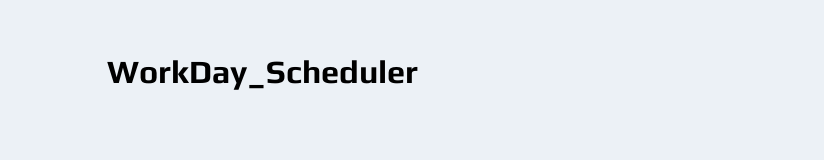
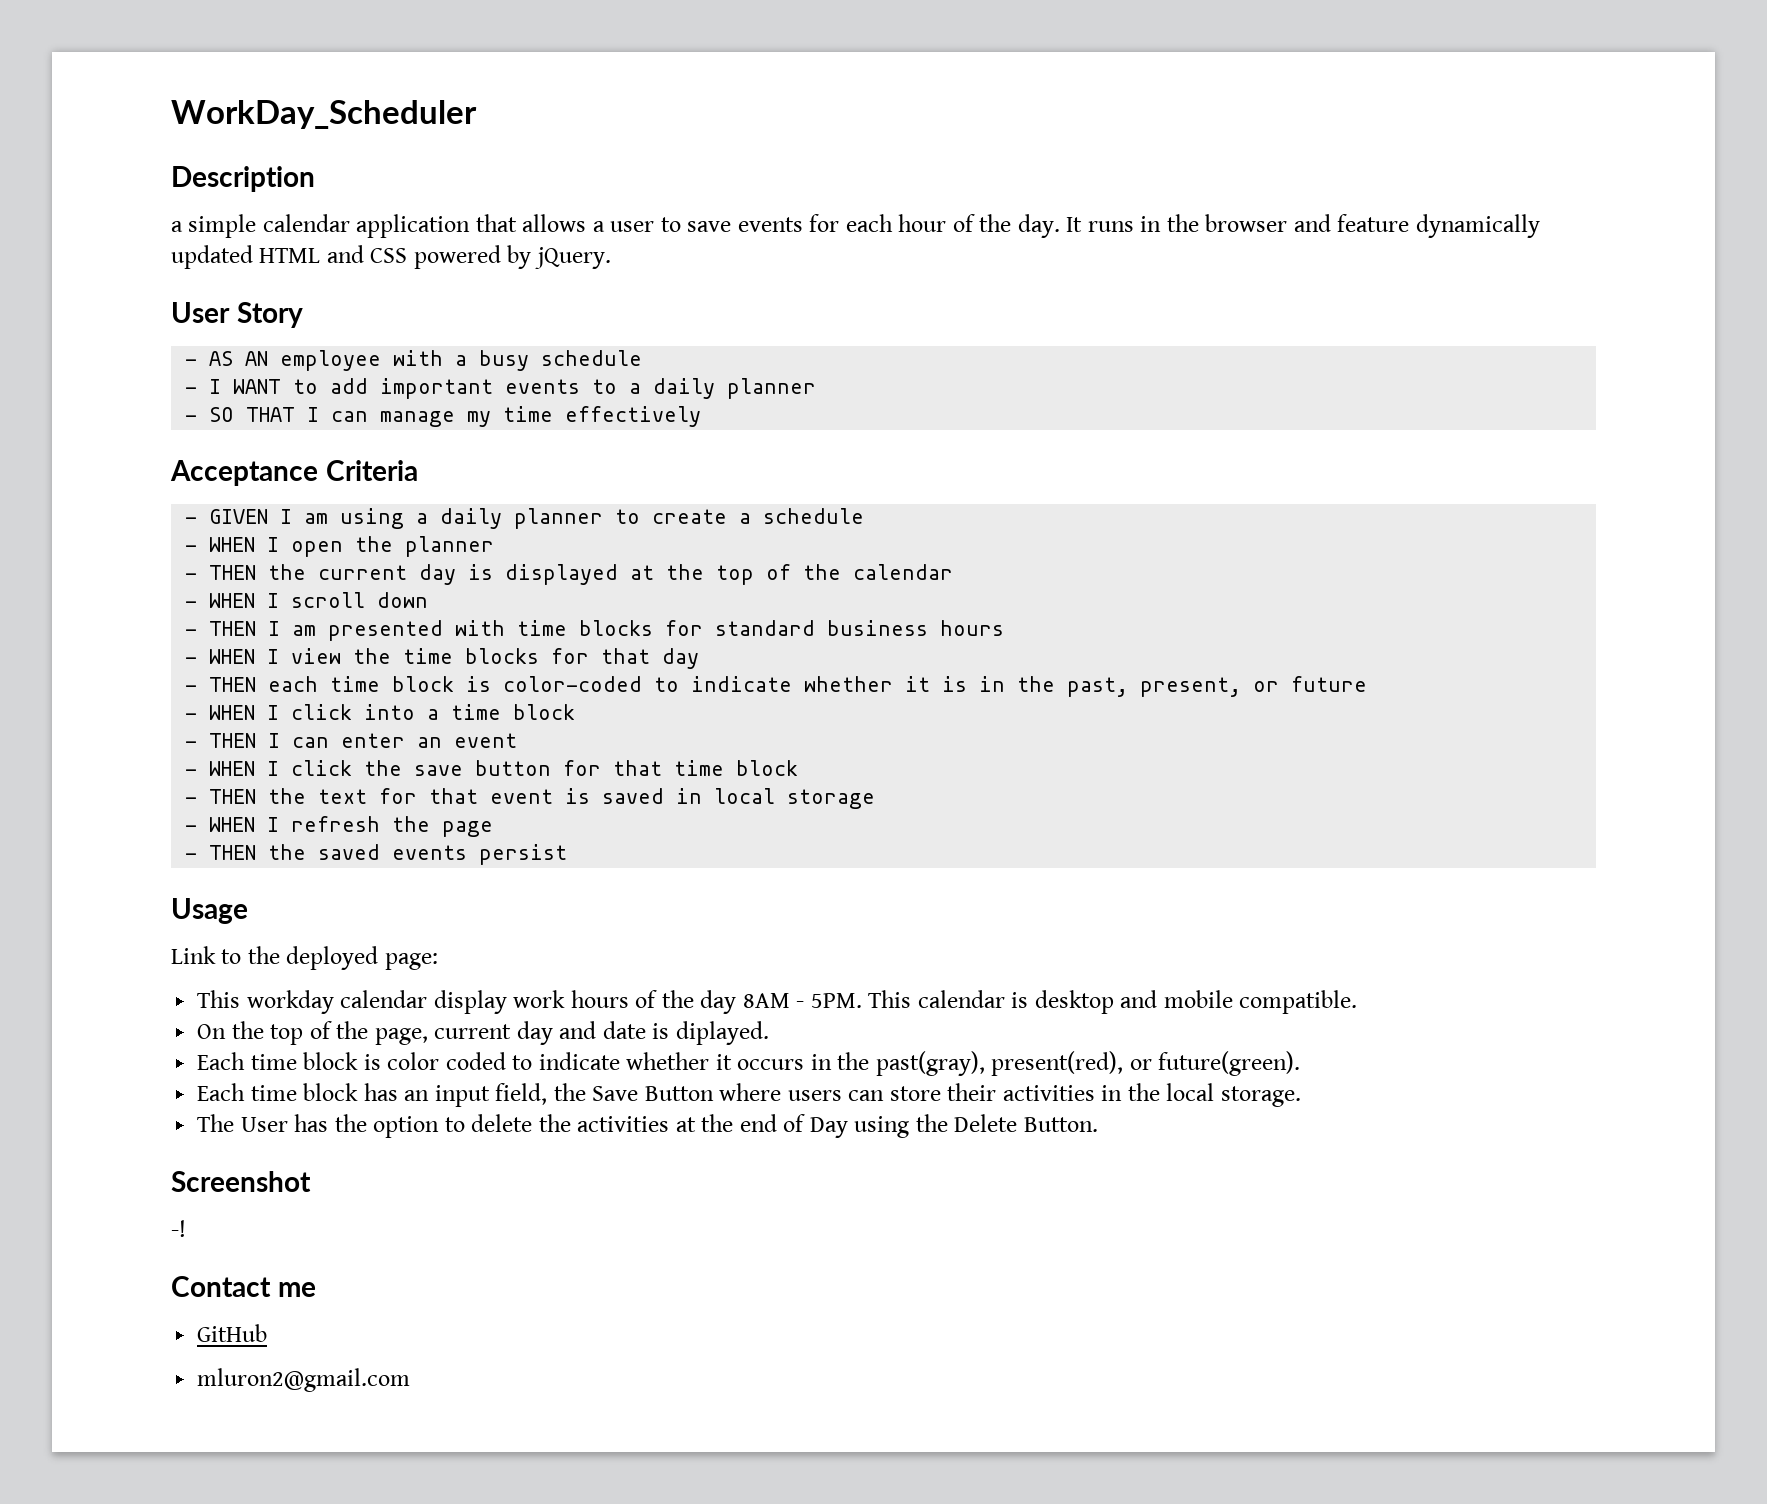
+ Description
+ a simple calendar application that allows a user to save events for each hour of the day. It runs in the browser and feature dynamically updated HTML and CSS powered by jQuery.
+ User Story
+ - AS AN employee with a busy schedule
+ - I WANT to add important events to a daily planner
+ - SO THAT I can manage my time effectively
+ Acceptance Criteria
+ - GIVEN I am using a daily planner to create a schedule
+ - WHEN I open the planner
+ - THEN the current day is displayed at the top of the calendar
+ - WHEN I scroll down
+ - THEN I am presented with time blocks for standard business hours
+ - WHEN I view the time blocks for that day
+ - THEN each time block is color-coded to indicate whether it is in the past, present, or future
+ - WHEN I click into a time block
+ - THEN I can enter an event
+ - WHEN I click the save button for that time block
+ - THEN the text for that event is saved in local storage
+ - WHEN I refresh the page
+ - THEN the saved events persist
+ Usage
+ Link to the deployed page:
+ This workday calendar display work hours of the day 8AM - 5PM. This calendar is desktop and mobile compatible.
+ On the top of the page, current day and date is diplayed.
+ Each time block is color coded to indicate whether it occurs in the past(gray), present(red), or future(green).
+ Each time block has an input field, the Save Button where users can store their activities in the local storage.
+ The User has the option to delete the activities at the end of Day using the Delete Button.
+ Screenshot
+ -!
+ Contact me
+ GitHub
+ mluron2@gmail.com

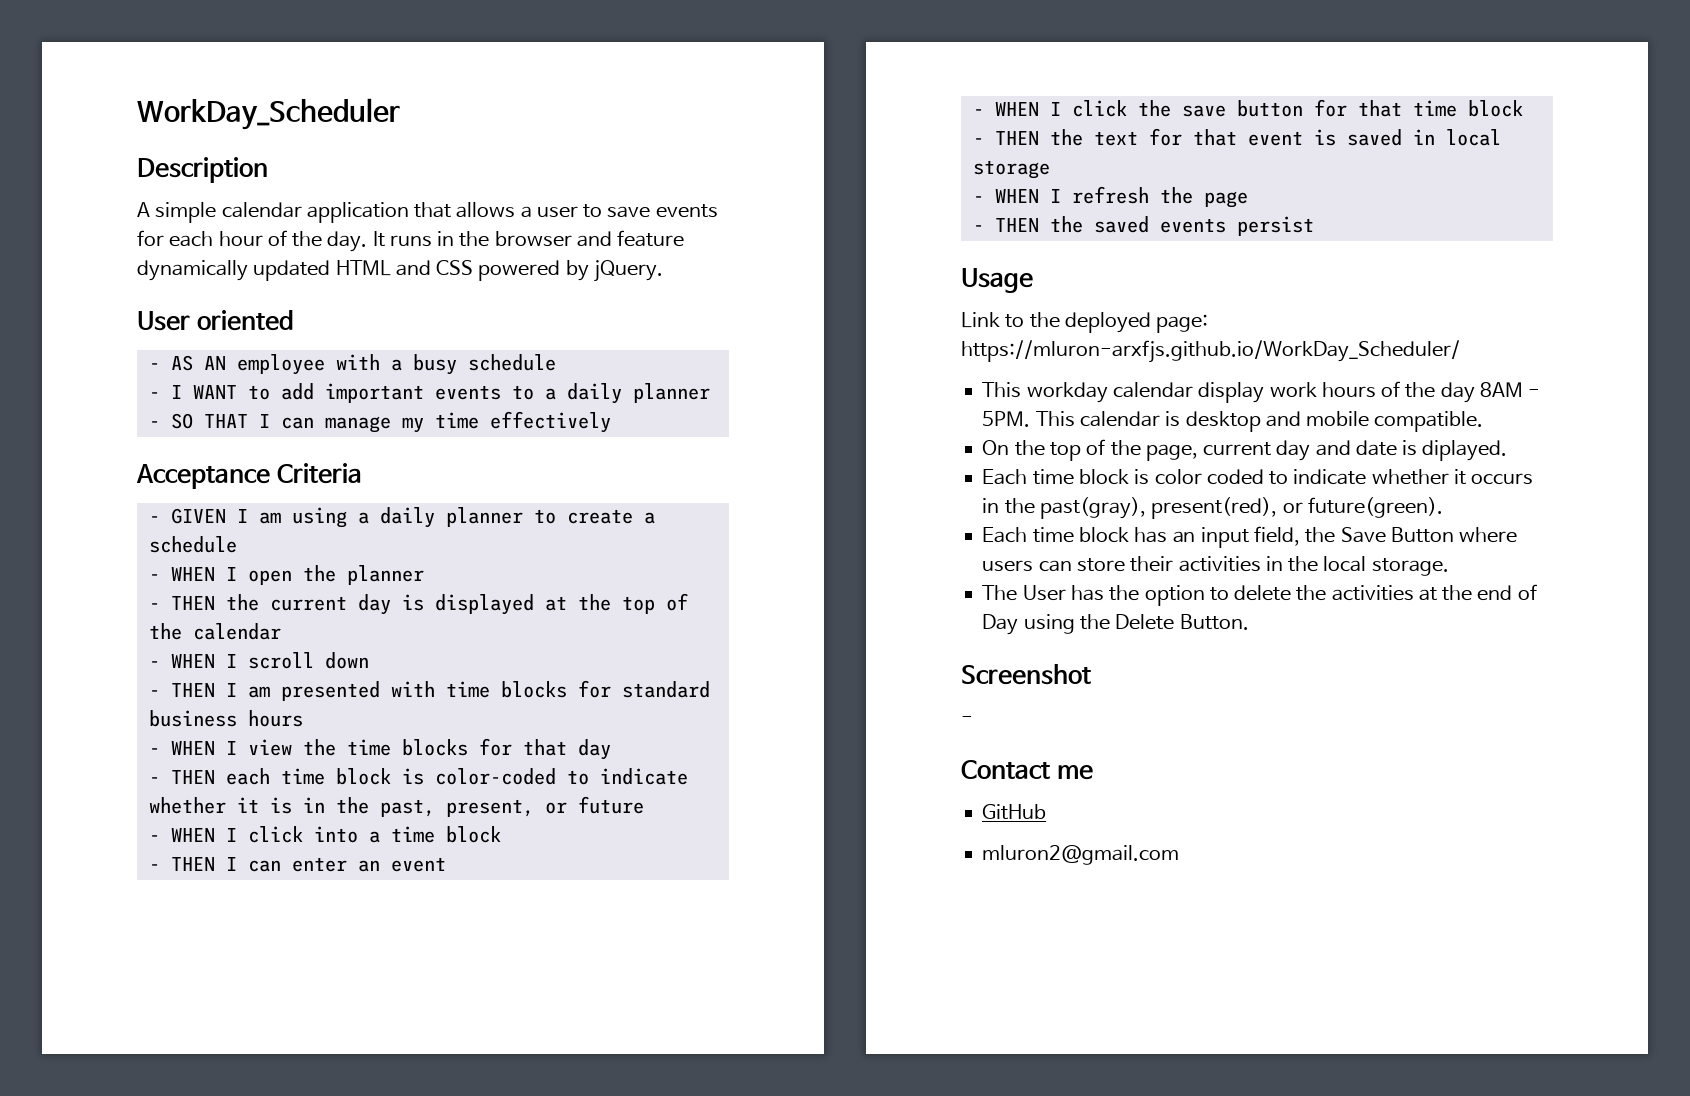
- a simple calendar application that allows a user to save events for each hour of the day.
+ A simple calendar application that allows a user to save events for each hour of the day.
- User Story
+ User oriented
- Link to the deployed page:
+ Link to the deployed page: https://mluron-arxfjs.github.io/WorkDay_Scheduler/
  Screenshot
- -!
+ -

